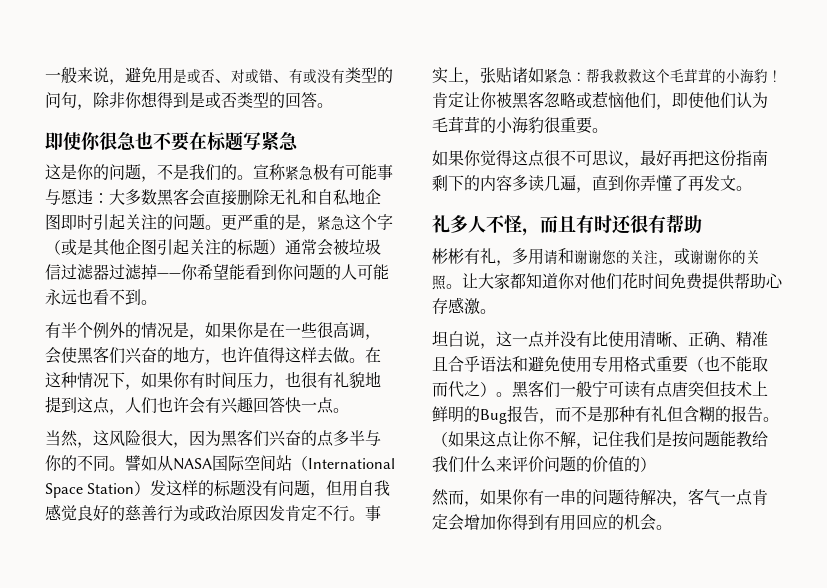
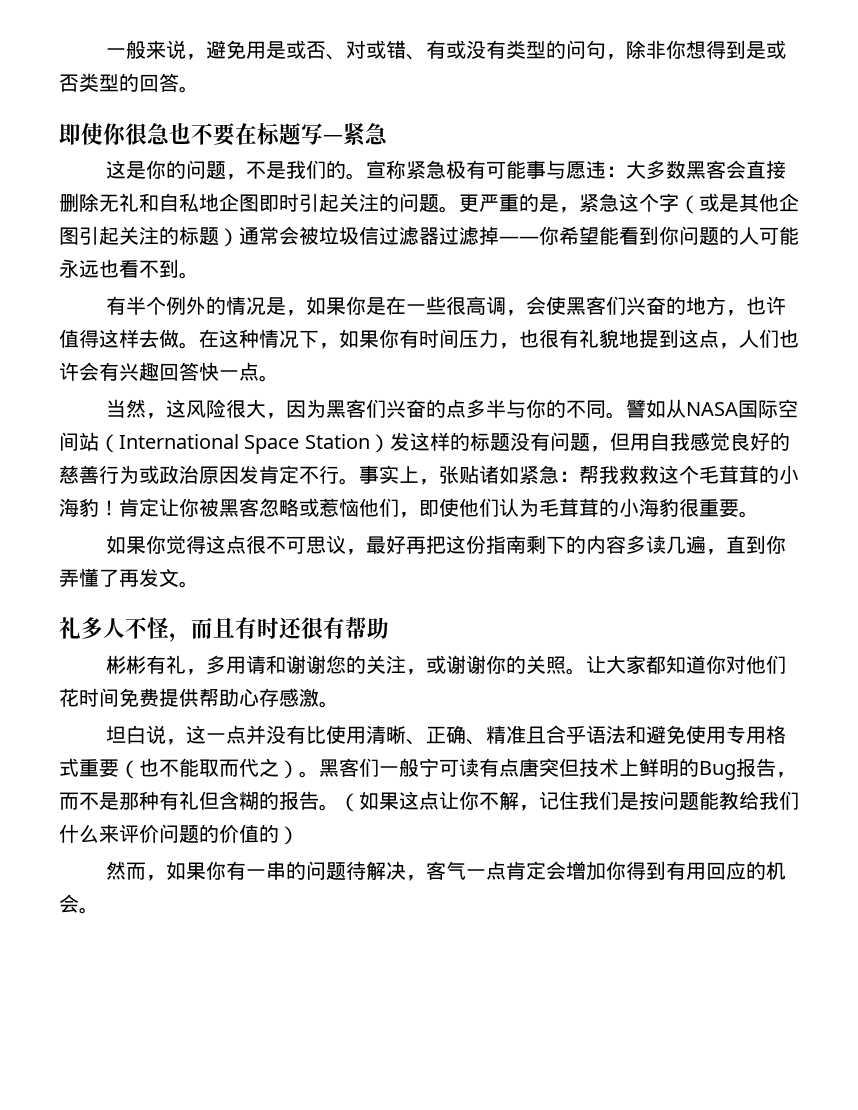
- 即使你很急也不要在标题写紧急
+ 即使你很急也不要在标题写—紧急

